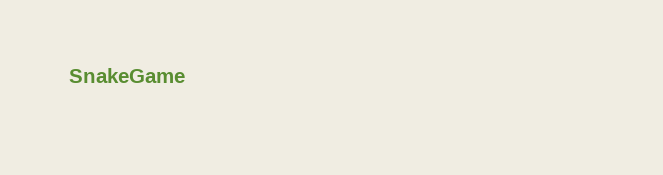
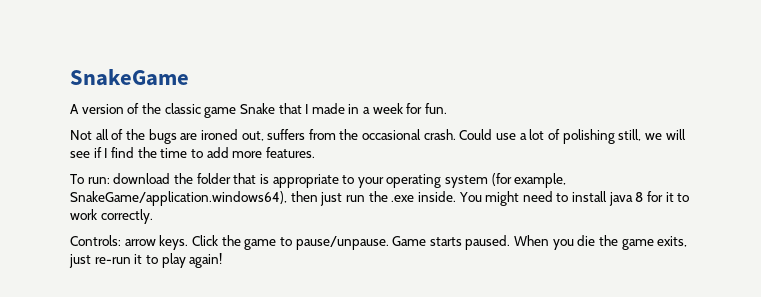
+ A version of the classic game Snake that I made in a week for fun.
+ Not all of the bugs are ironed out, suffers from the occasional crash. Could use a lot of polishing still, we will see if I find the time to add more features.
+ To run: download the folder that is appropriate to your operating system (for example, SnakeGame/application.windows64), then just run the .exe inside. You might need to install java 8 for it to work correctly.
+ Controls: arrow keys. Click the game to pause/unpause. Game starts paused. When you die the game exits, just re-run it to play again!

